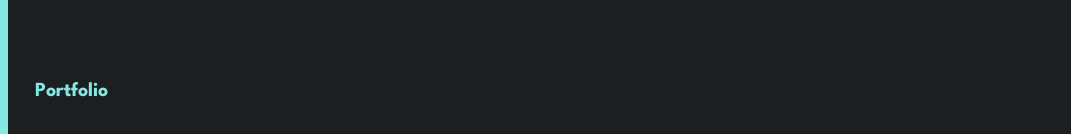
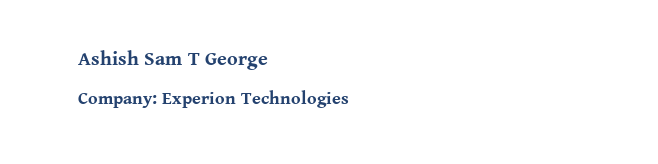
- Portfolio
+ Ashish Sam T George
+ Company: Experion Technologies

